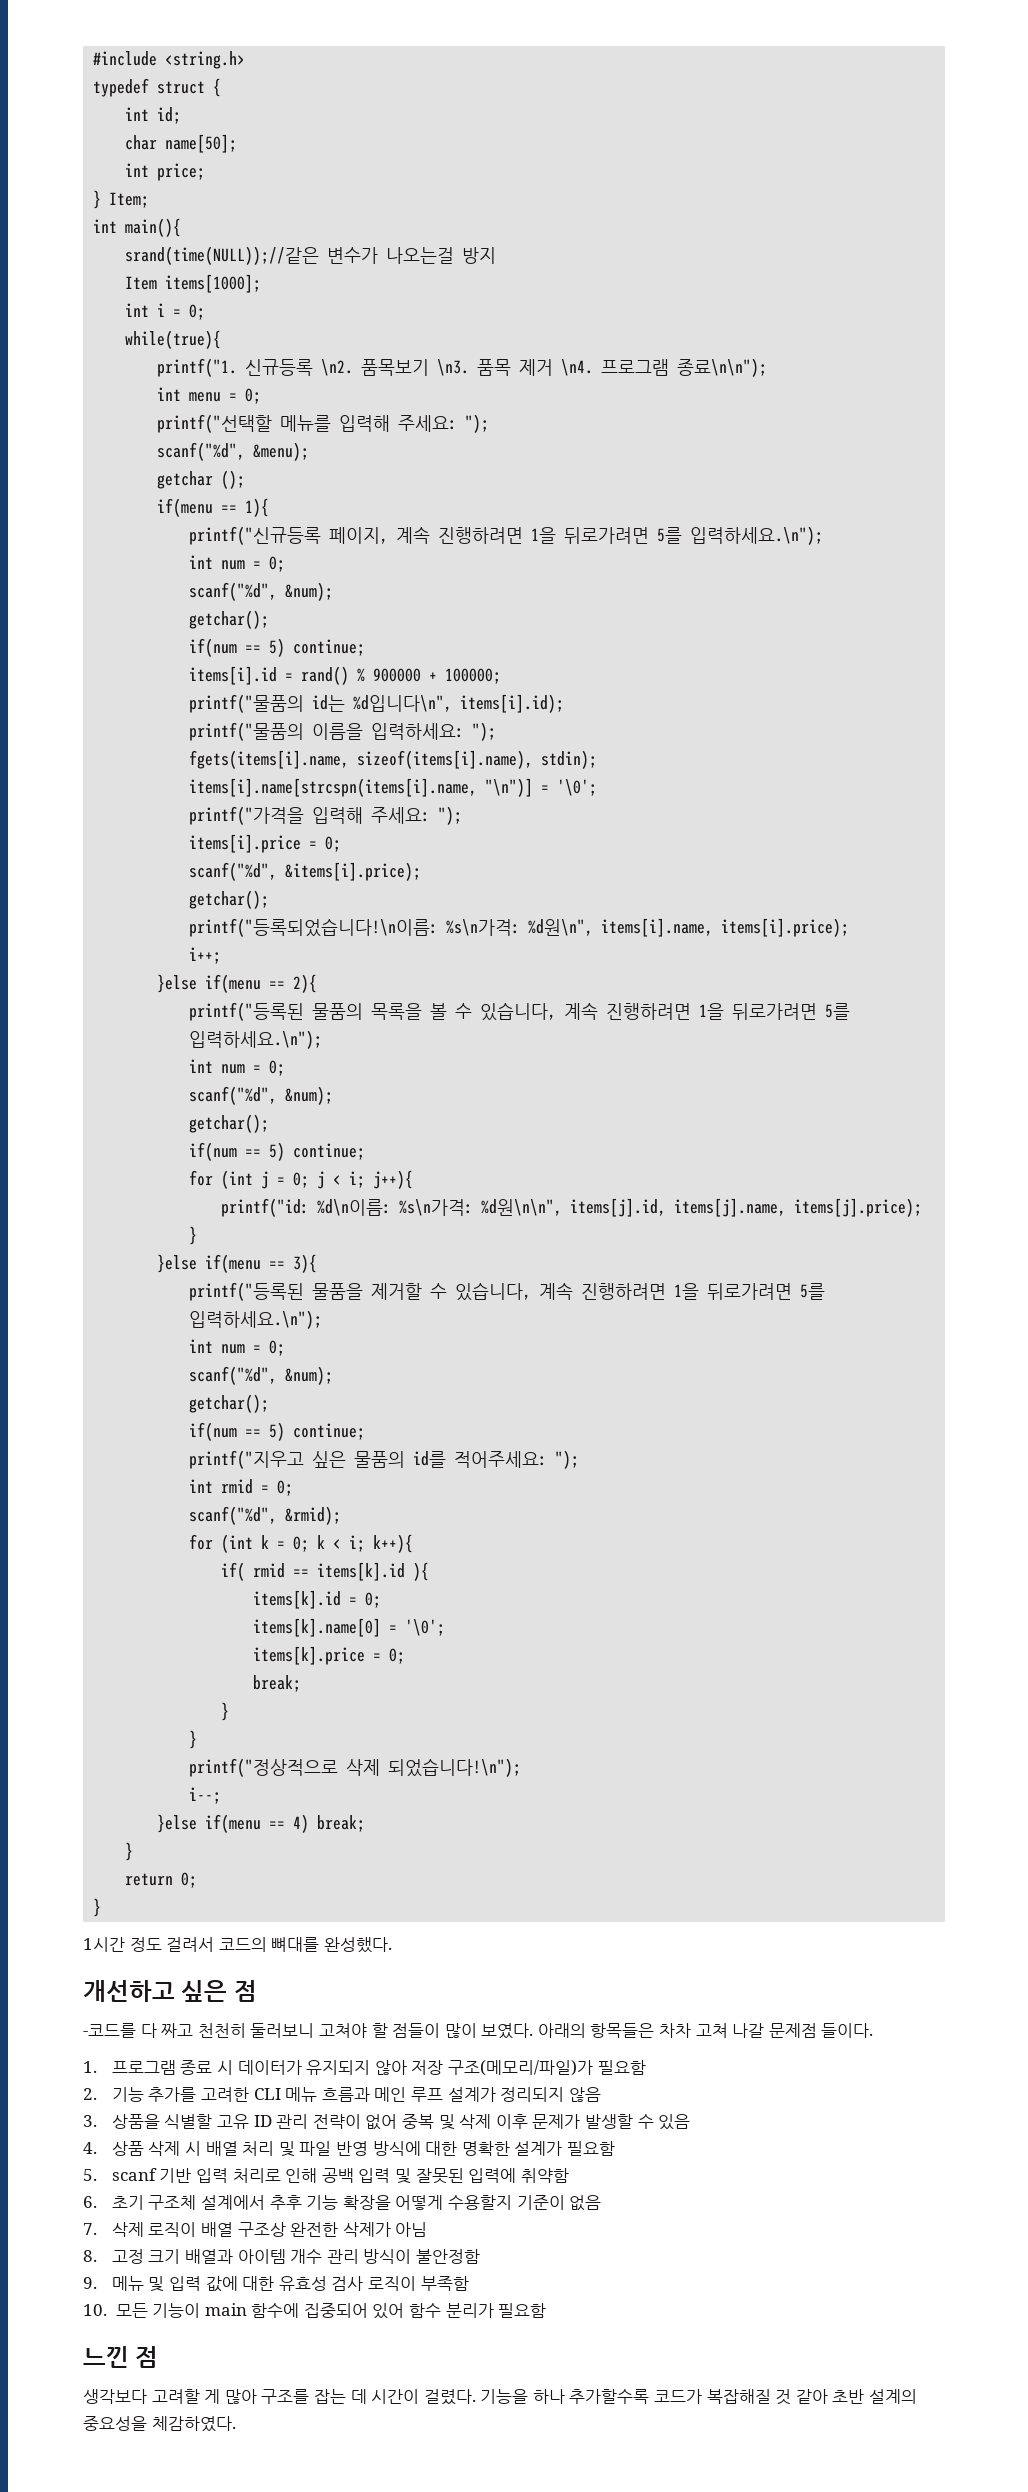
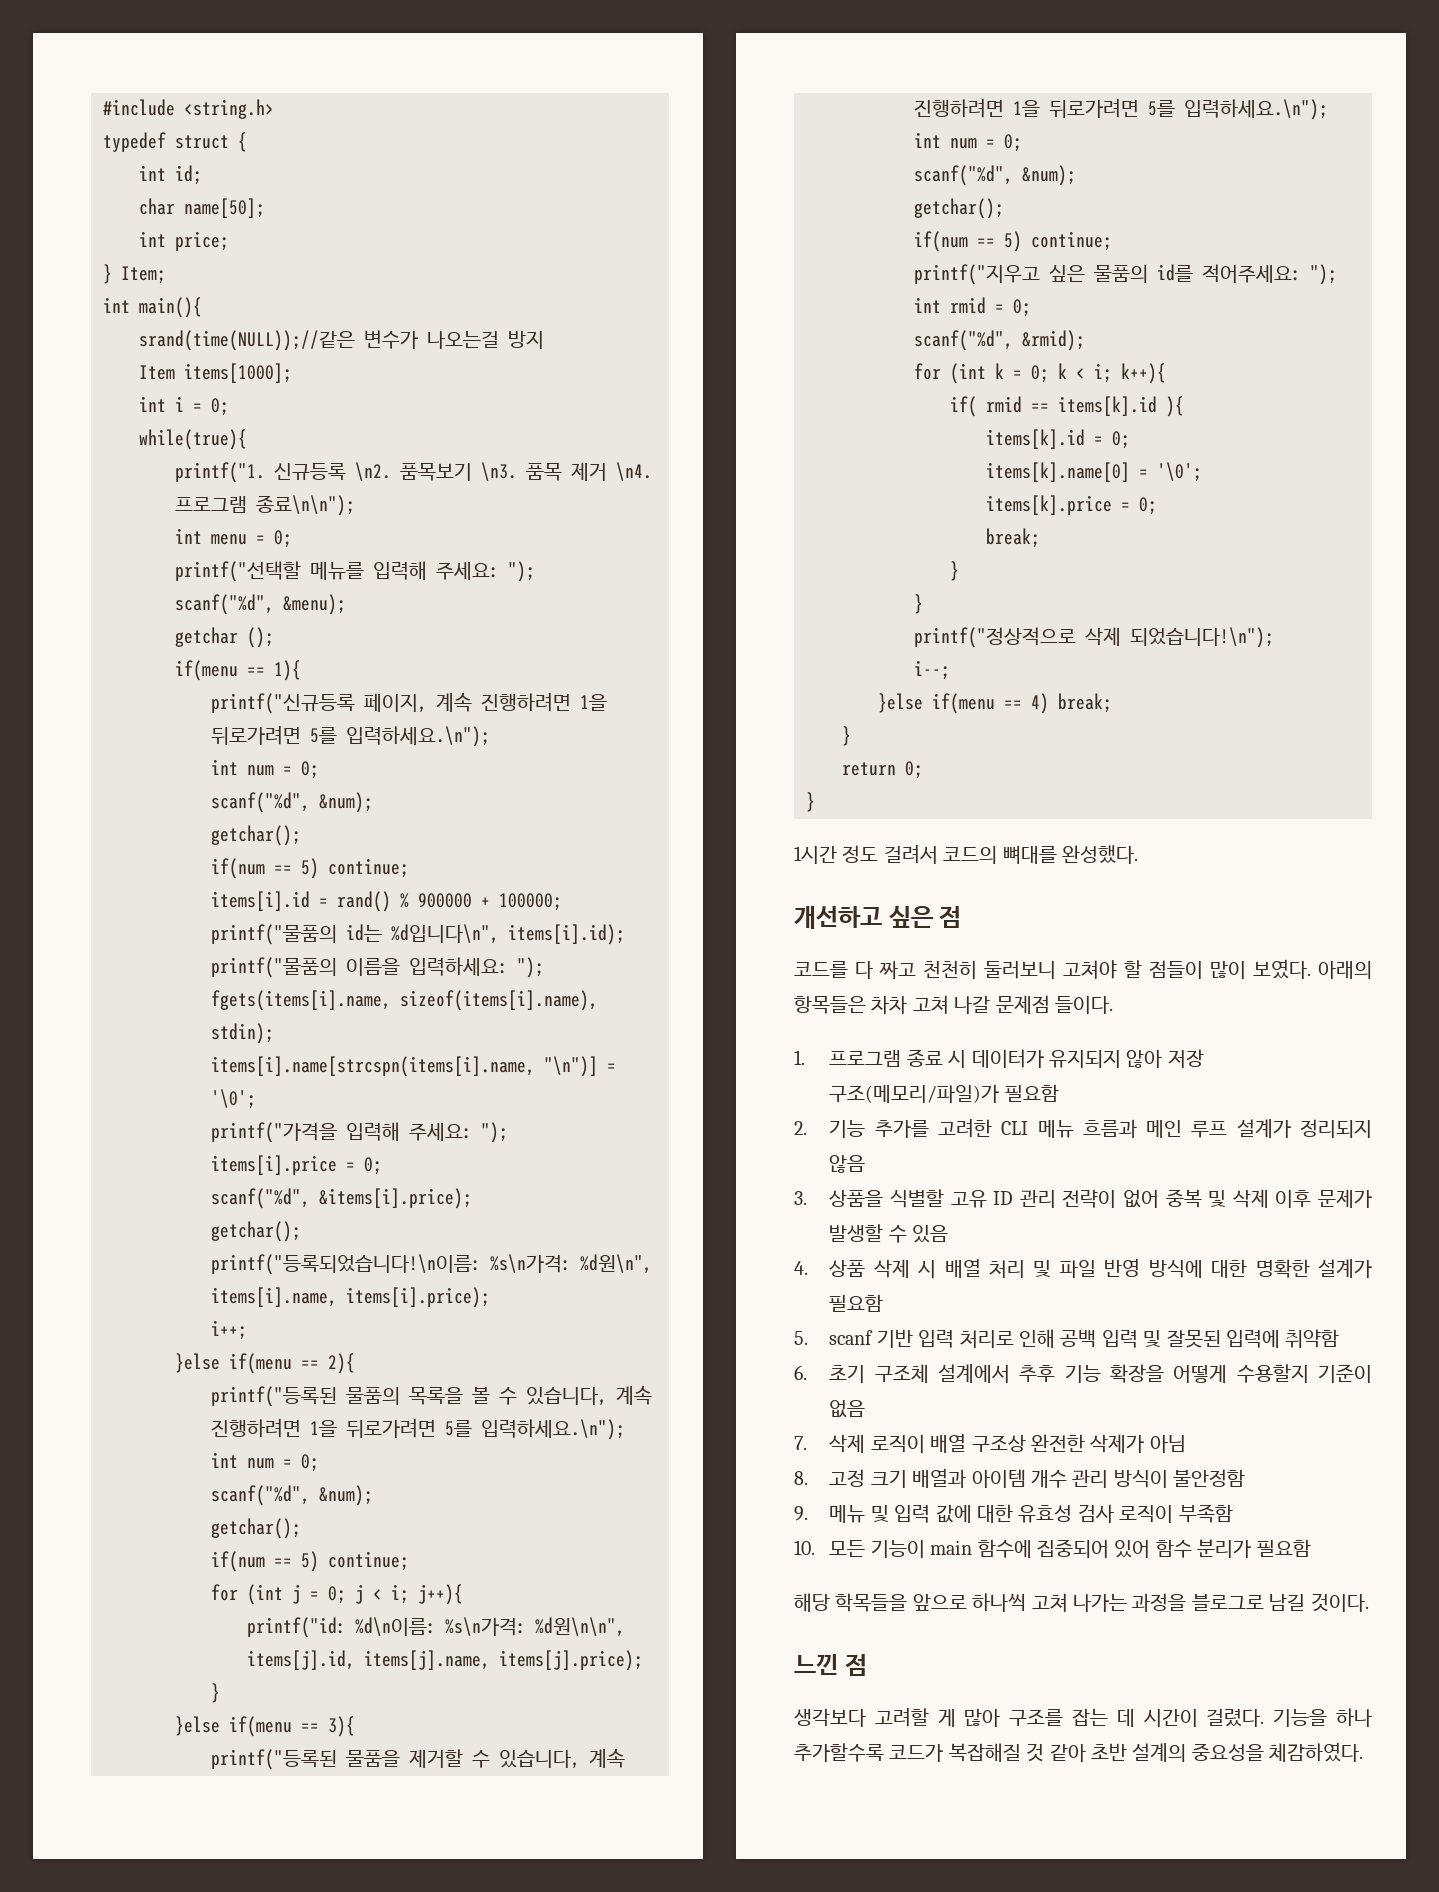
- -코드를 다 짜고 천천히 둘러보니 고쳐야 할 점들이 많이 보였다.
+ 코드를 다 짜고 천천히 둘러보니 고쳐야 할 점들이 많이 보였다.
+ 해당 학목들을 앞으로 하나씩 고쳐 나가는 과정을 블로그로 남길 것이다.

